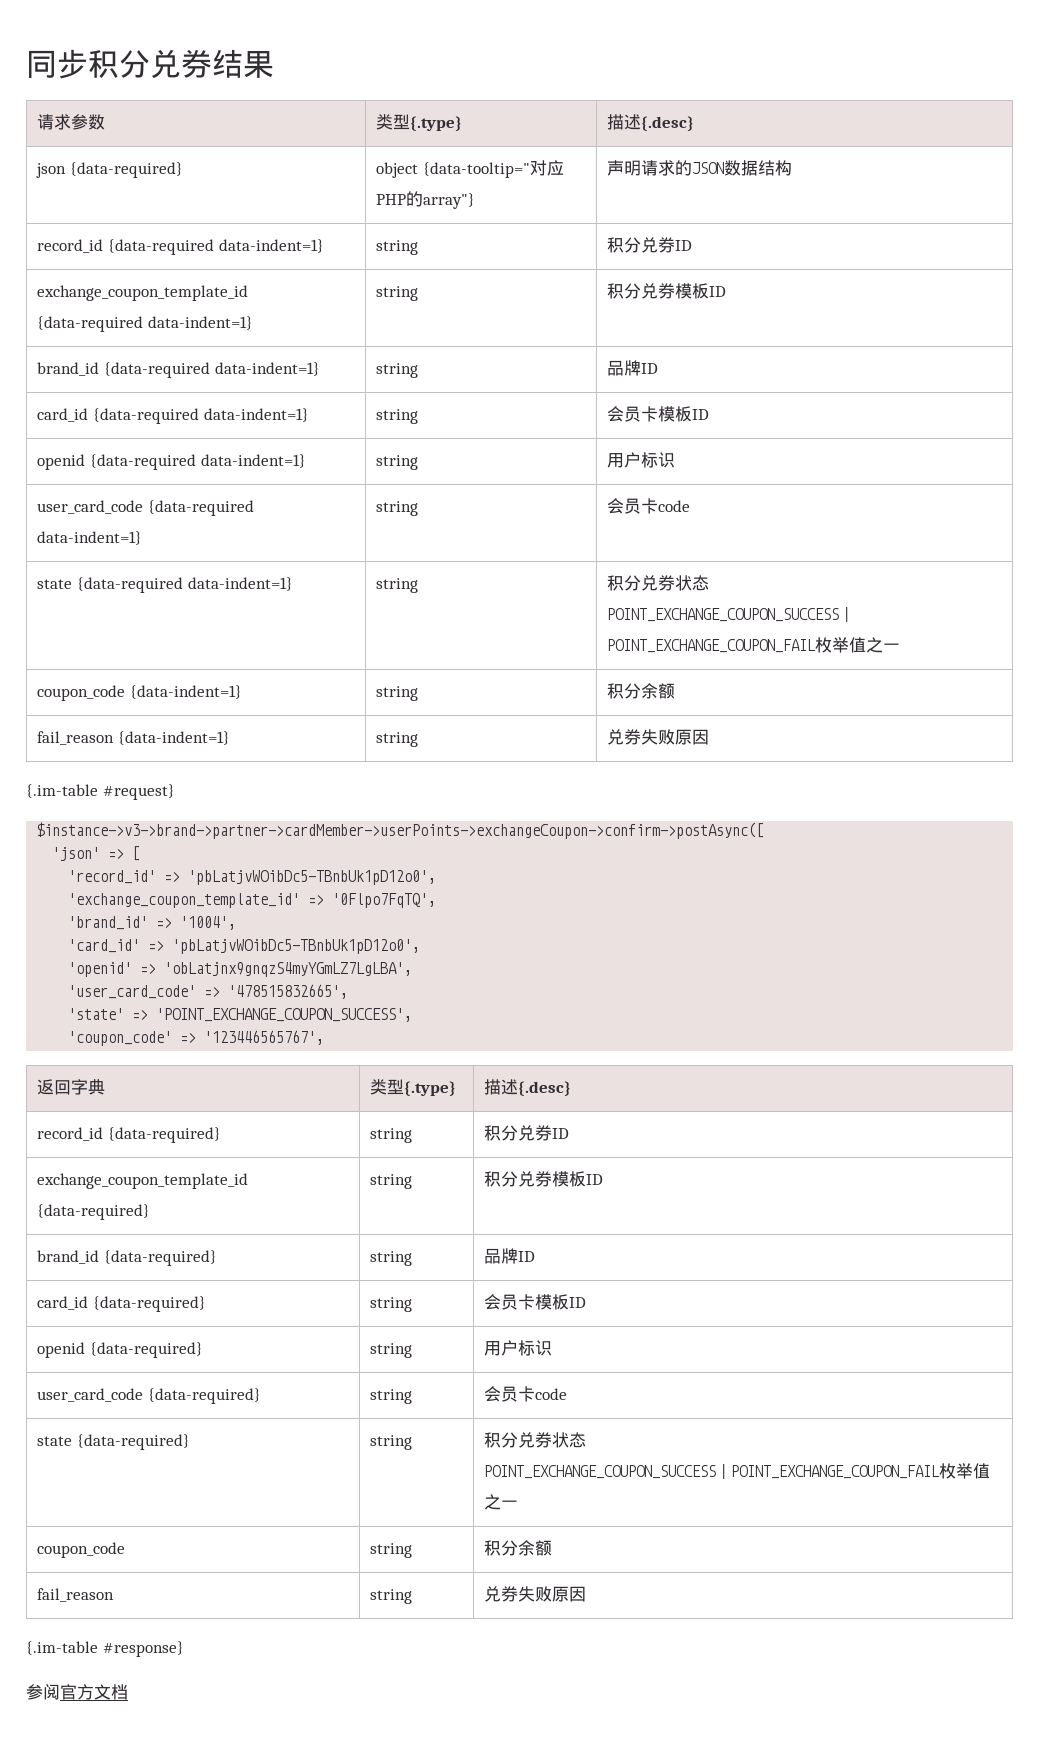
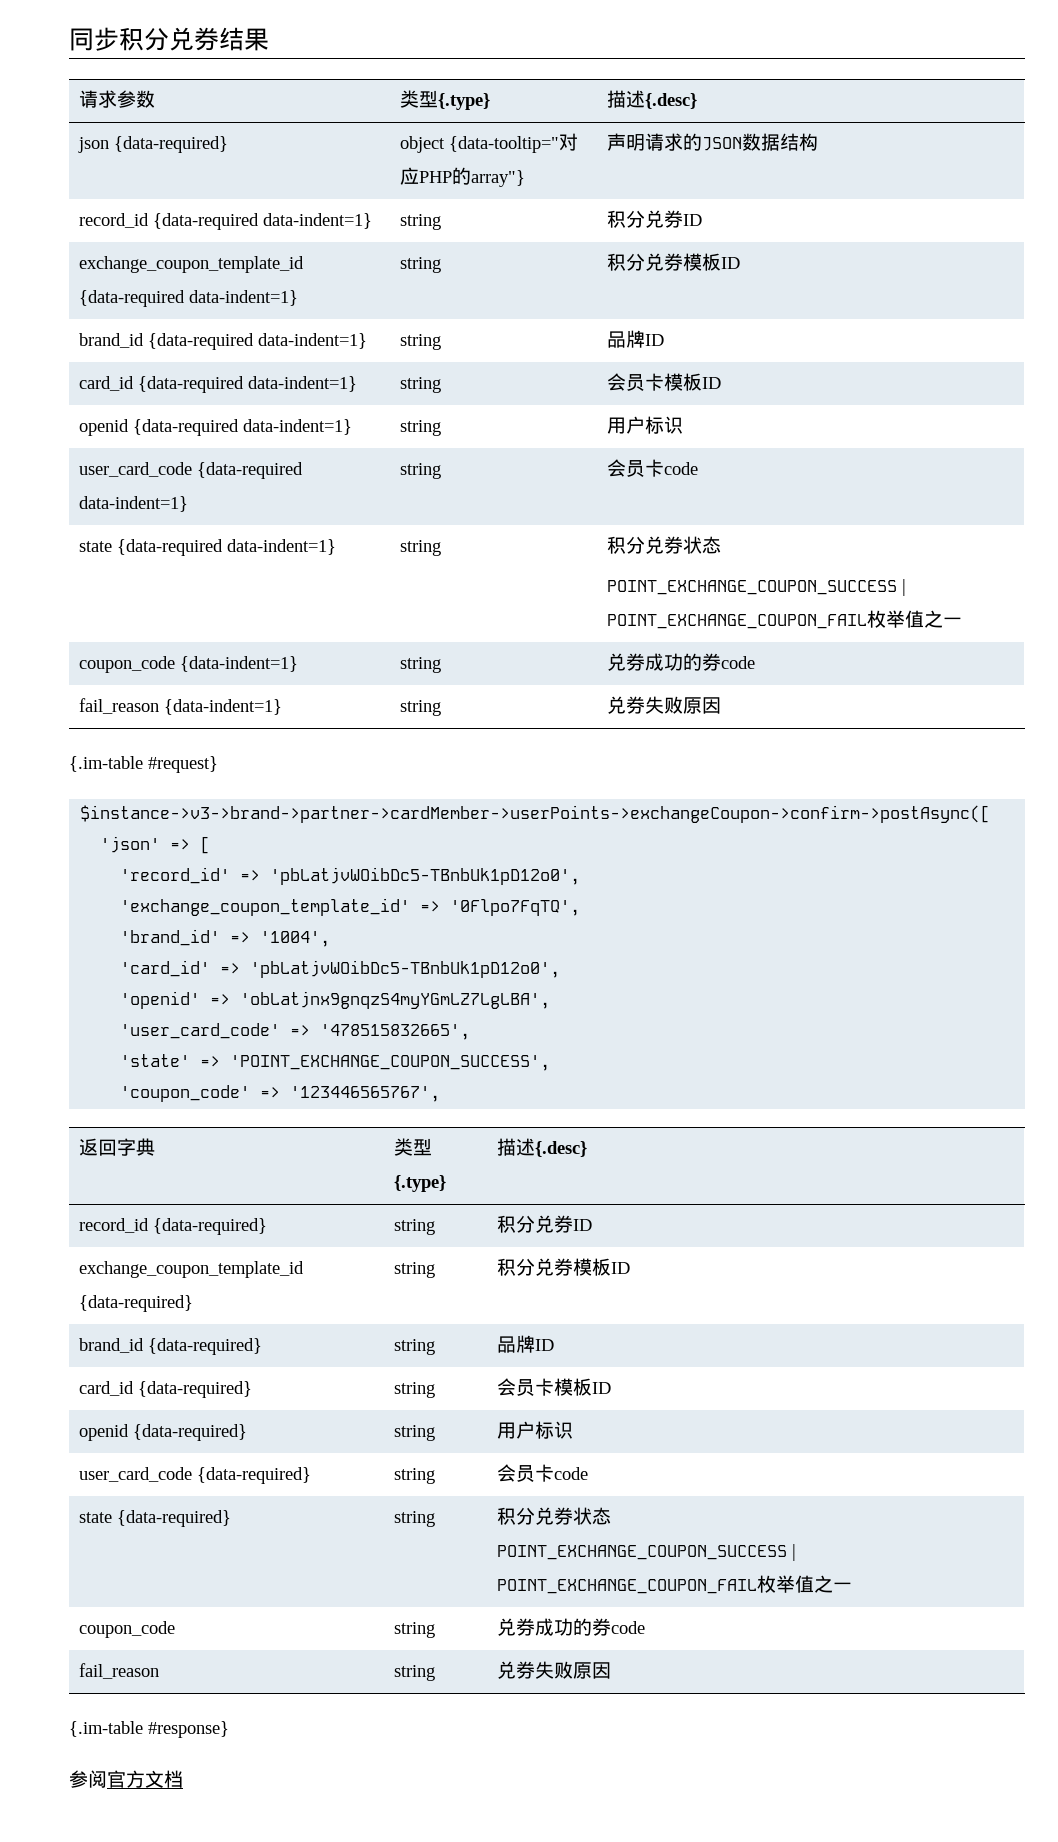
- coupon_code {data-indent=1} | string | 积分余额
+ coupon_code {data-indent=1} | string | 兑券成功的券code
- coupon_code | string | 积分余额
+ coupon_code | string | 兑券成功的券code

